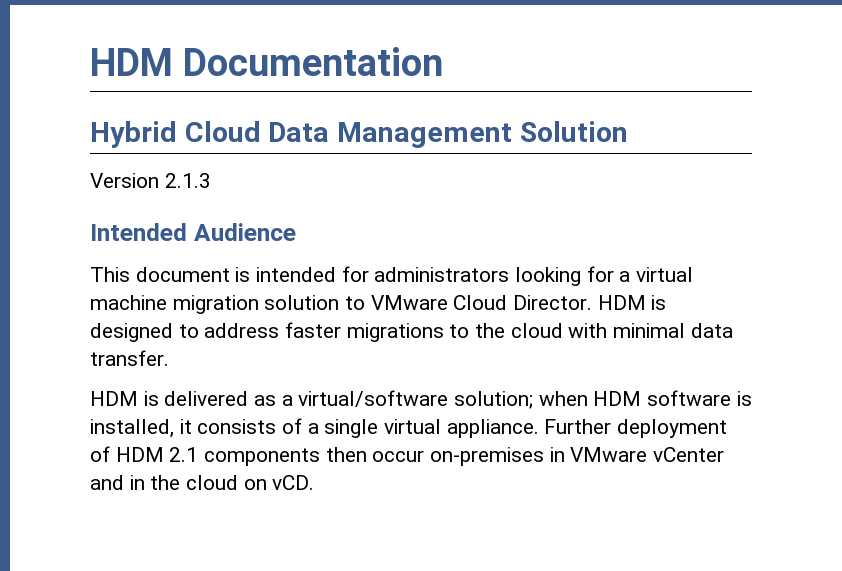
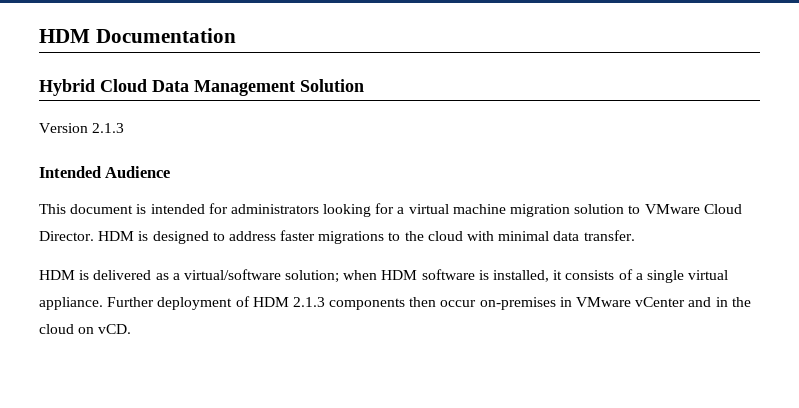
- Further deployment of HDM 2.1 components then occur on-premises in VMware vCenter and in the cloud on vCD.
+ Further deployment of HDM 2.1.3 components then occur on-premises in VMware vCenter and in the cloud on vCD.

